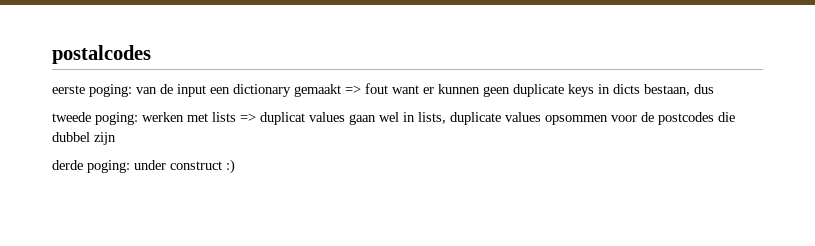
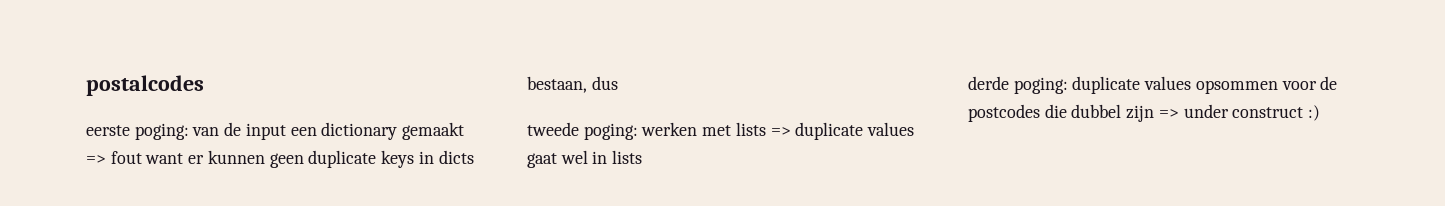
- tweede poging: werken met lists => duplicat values gaan wel in lists, duplicate values opsommen voor de postcodes die dubbel zijn
- derde poging: under construct :)
+ tweede poging: werken met lists => duplicate values gaat wel in lists
+ derde poging: duplicate values opsommen voor de postcodes die dubbel zijn => under construct :)

